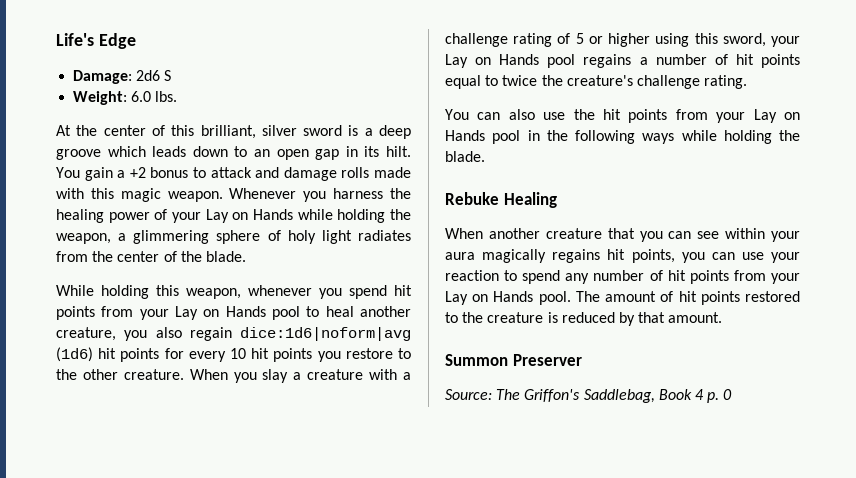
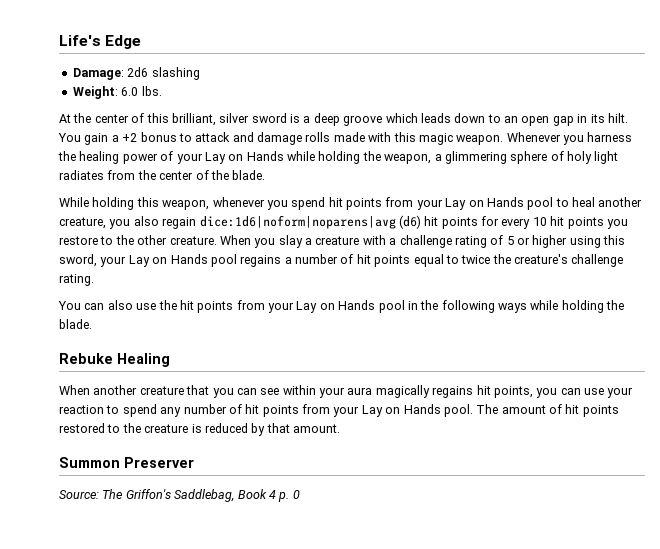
- Damage: 2d6 S
+ Damage: 2d6 slashing
- While holding this weapon, whenever you spend hit points from your Lay on Hands pool to heal another creature, you also regain dice:1d6|noform|avg (1d6) hit points for every 10 hit points you restore to the other creature.
+ While holding this weapon, whenever you spend hit points from your Lay on Hands pool to heal another creature, you also regain dice:1d6|noform|noparens|avg (d6) hit points for every 10 hit points you restore to the other creature.

